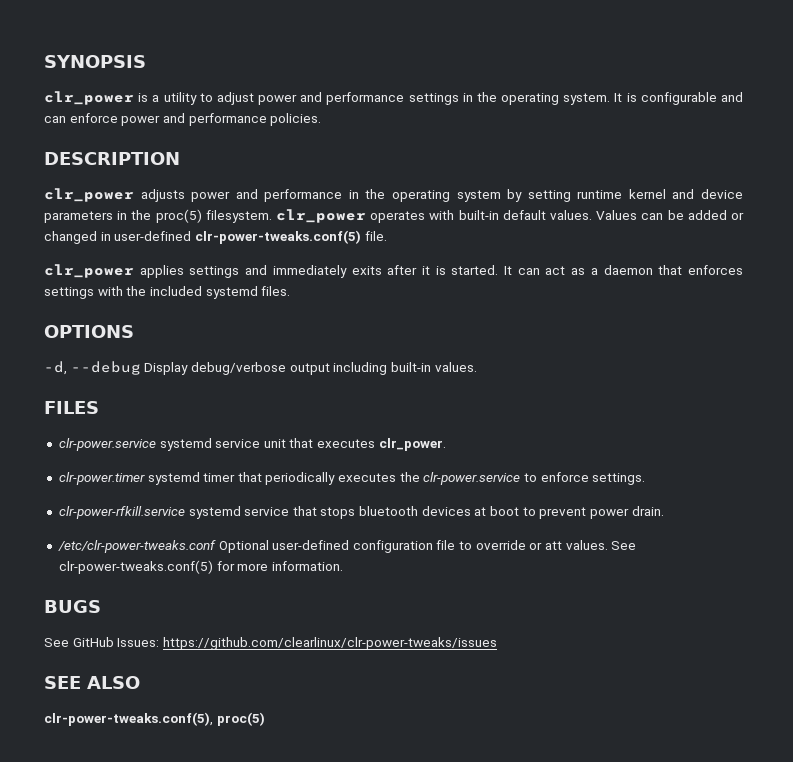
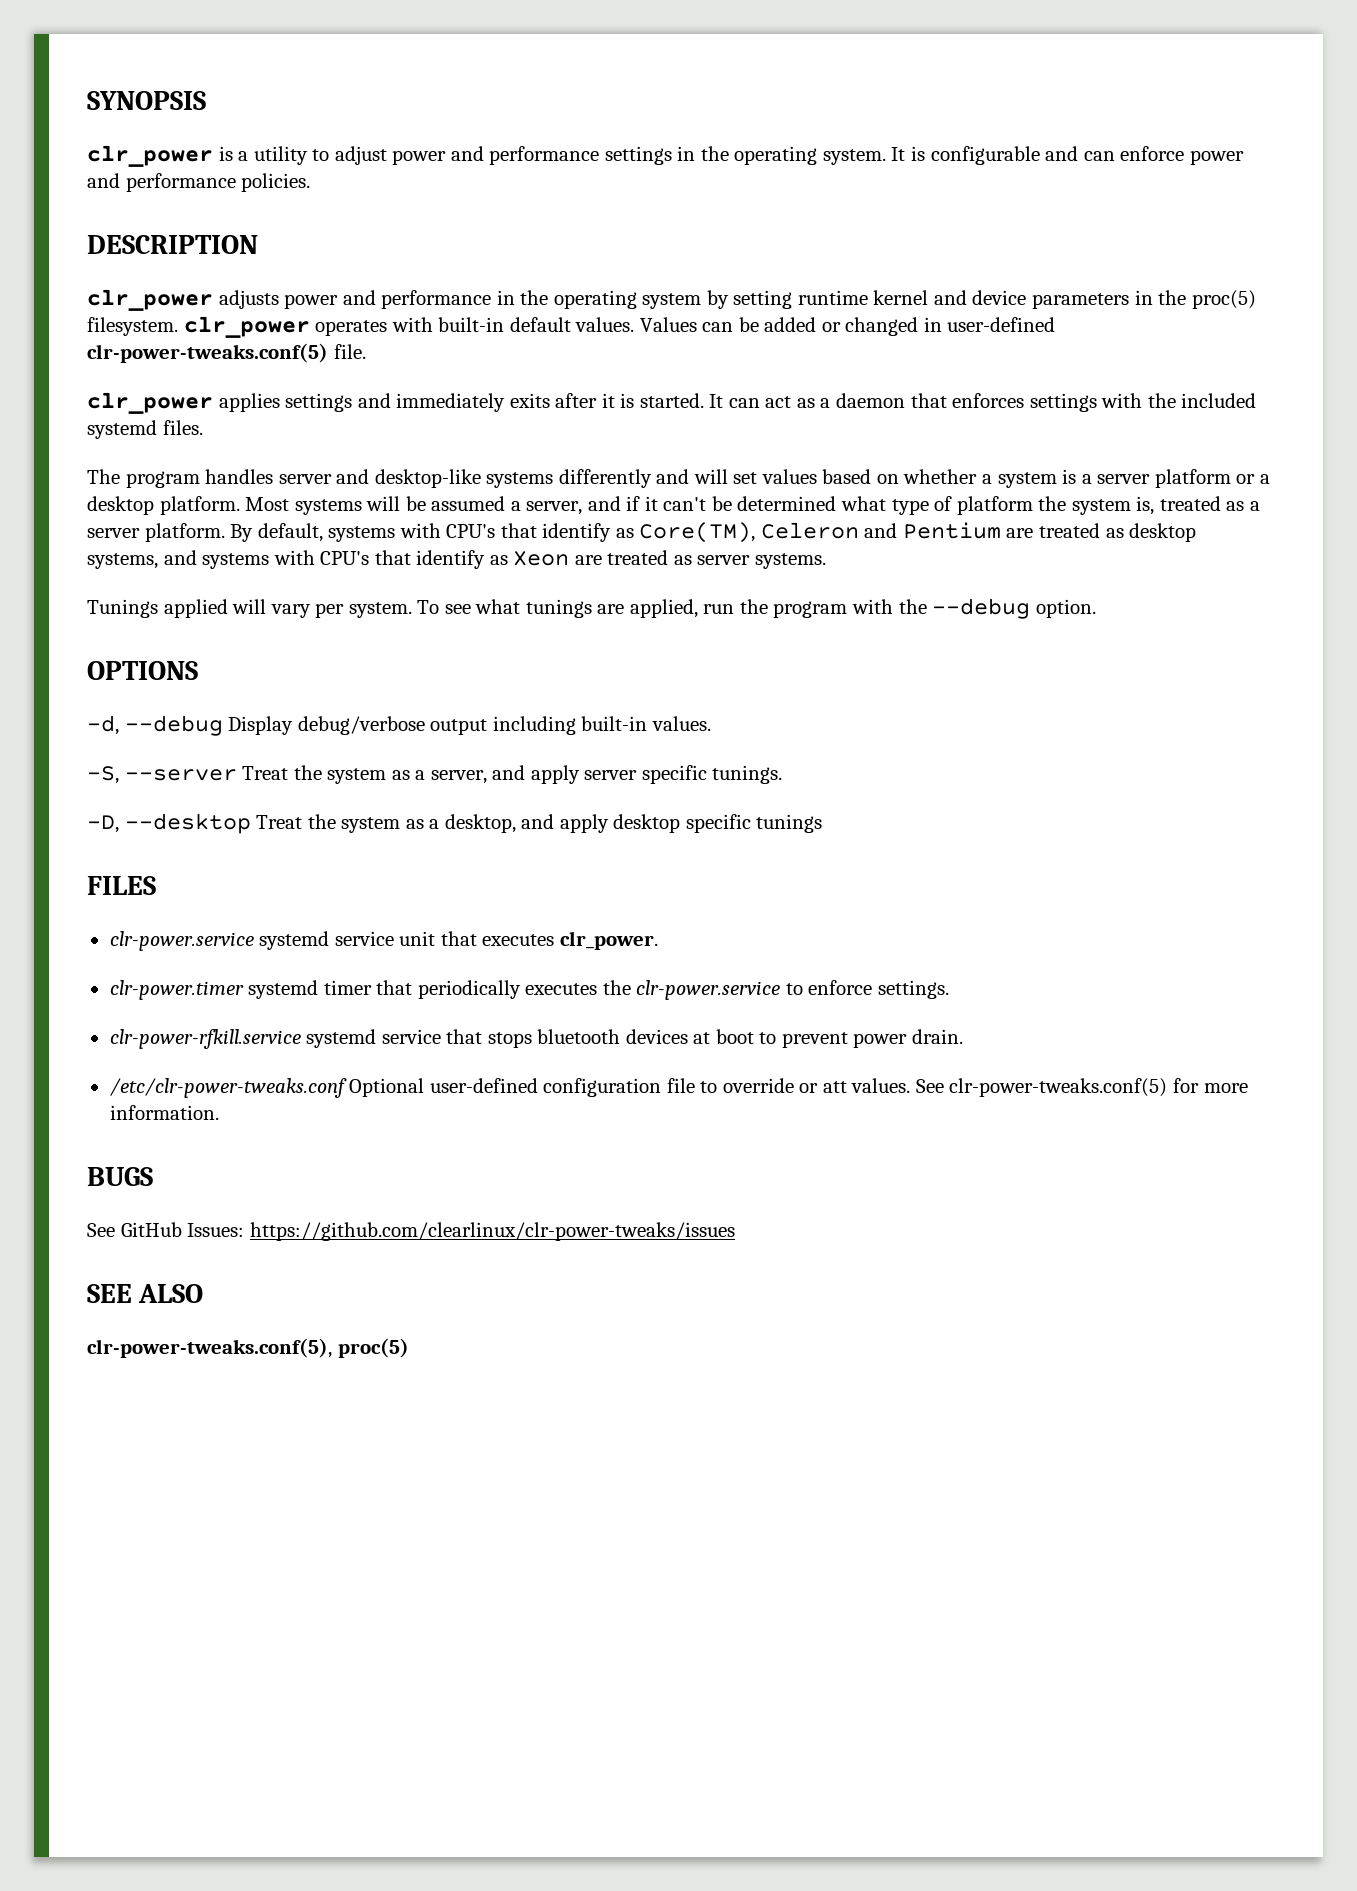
+ The program handles server and desktop-like systems differently and will set values based on whether a system is a server platform or a desktop platform. Most systems will be assumed a server, and if it can't be determined what type of platform the system is, treated as a server platform. By default, systems with CPU's that identify as Core(TM), Celeron and Pentium are treated as desktop systems, and systems with CPU's that identify as Xeon are treated as server systems.
+ Tunings applied will vary per system. To see what tunings are applied, run the program with the --debug option.
+ -S, --server Treat the system as a server, and apply server specific tunings.
+ -D, --desktop Treat the system as a desktop, and apply desktop specific tunings

